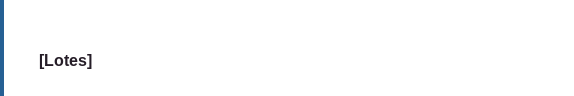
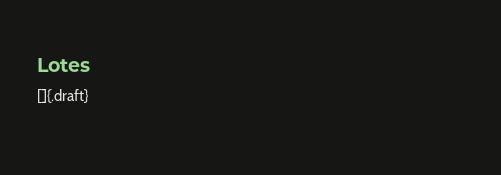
- [Lotes]
+ Lotes
+ []{.draft}

